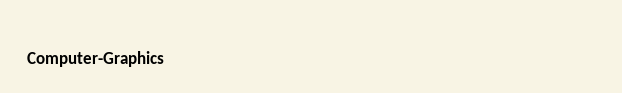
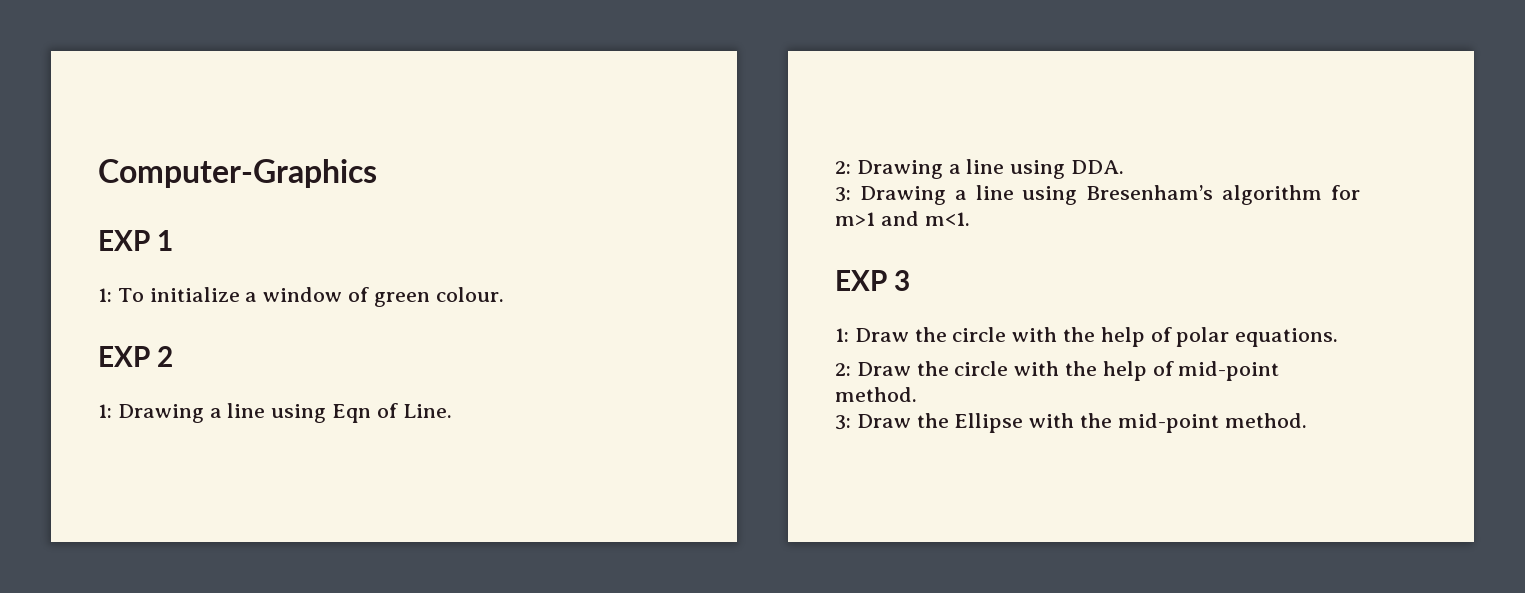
+ EXP 1
+ 1: To initialize a window of green colour.
+ EXP 2
+ 1: Drawing a line using Eqn of Line.
+ 2: Drawing a line using DDA.
+ 3: Drawing a line using Bresenham’s algorithm for m>1 and m<1.
+ EXP 3
+ 1: Draw the circle with the help of polar equations.
+ 2: Draw the circle with the help of mid-point method.
+ 3: Draw the Ellipse with the mid-point method.

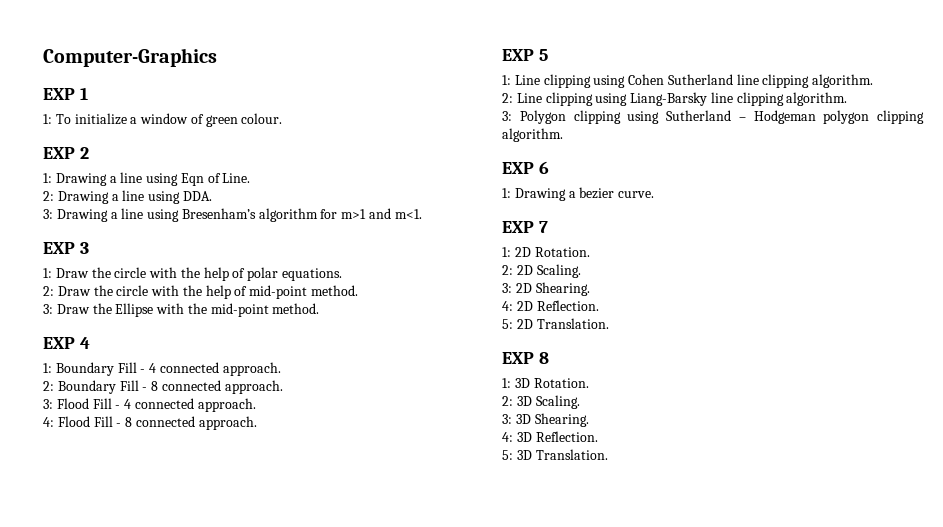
+ EXP 4
+ 1: Boundary Fill - 4 connected approach.
+ 2: Boundary Fill - 8 connected approach.
+ 3: Flood Fill - 4 connected approach.
+ 4: Flood Fill - 8 connected approach.
+ EXP 5
+ 1: Line clipping using Cohen Sutherland line clipping algorithm.
+ 2: Line clipping using Liang-Barsky line clipping algorithm.
+ 3: Polygon clipping using Sutherland – Hodgeman polygon clipping algorithm.
+ EXP 6
+ 1: Drawing a bezier curve.
+ EXP 7
+ 1: 2D Rotation.
+ 2: 2D Scaling.
+ 3: 2D Shearing.
+ 4: 2D Reflection.
+ 5: 2D Translation.
+ EXP 8
+ 1: 3D Rotation.
+ 2: 3D Scaling.
+ 3: 3D Shearing.
+ 4: 3D Reflection.
+ 5: 3D Translation.

